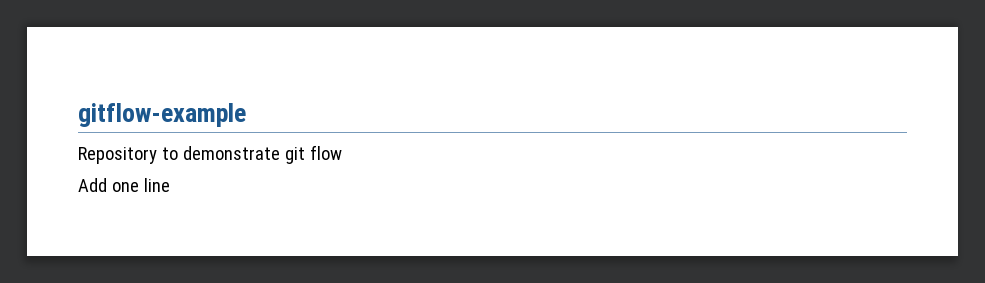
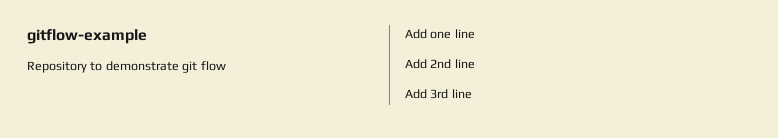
+ Add 2nd line
+ Add 3rd line

